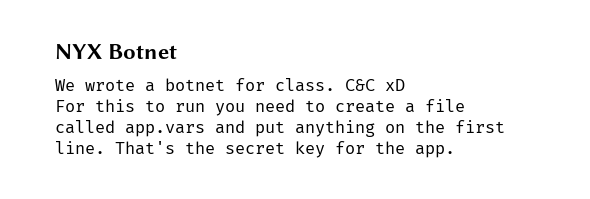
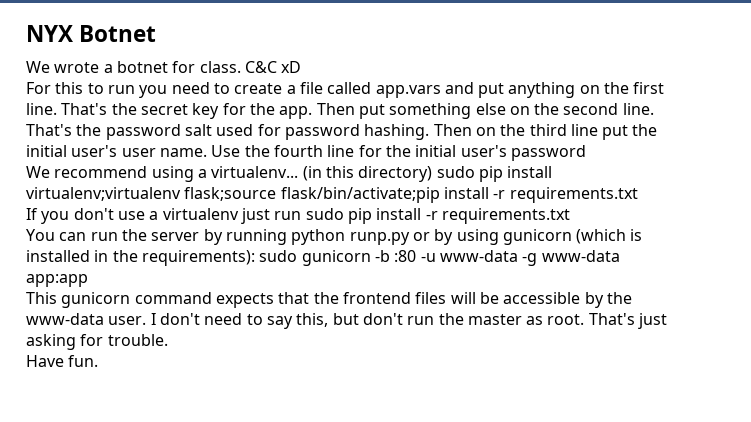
+ Then put something else on the second line. That's the password salt used for password hashing. Then on the third line put the initial user's user name. Use the fourth line for the initial user's password
+ We recommend using a virtualenv... (in this directory) sudo pip install virtualenv;virtualenv flask;source flask/bin/activate;pip install -r requirements.txt
+ If you don't use a virtualenv just run sudo pip install -r requirements.txt
+ You can run the server by running python runp.py or by using gunicorn (which is installed in the requirements): sudo gunicorn -b :80 -u www-data -g www-data app:app
+ This gunicorn command expects that the frontend files will be accessible by the www-data user. I don't need to say this, but don't run the master as root. That's just asking for trouble.
+ Have fun.

